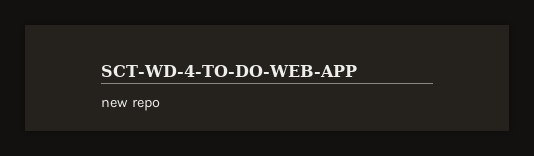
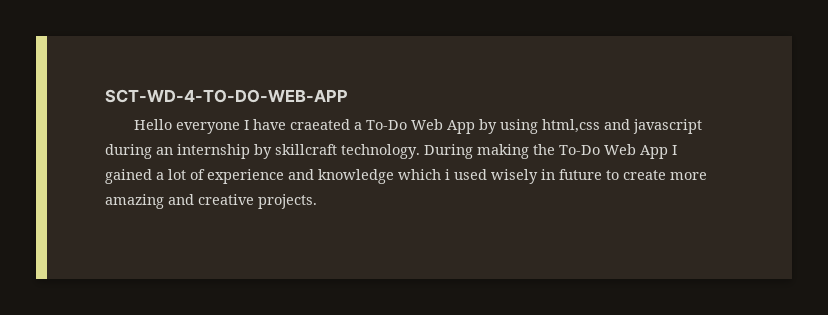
- new repo
+ Hello everyone I have craeated a To-Do Web App by using html,css and javascript during an internship by skillcraft technology. During making the To-Do Web App I gained a lot of experience and knowledge which i used wisely in future to create more amazing and creative projects.

